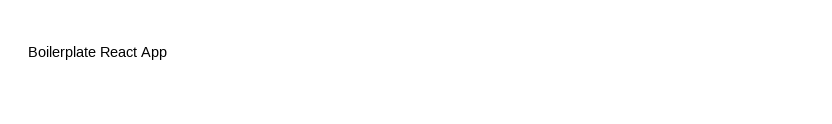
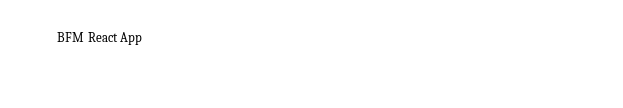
- Boilerplate React App
+ BFM React App

